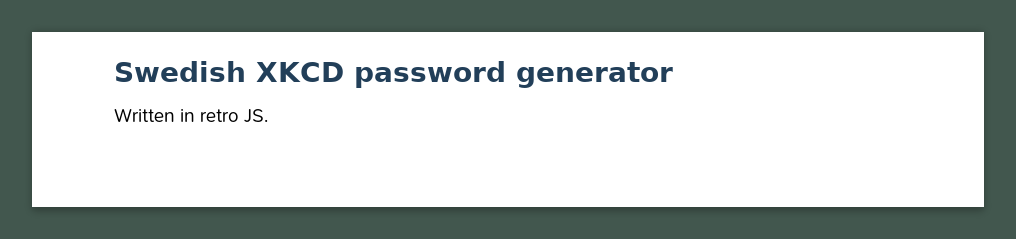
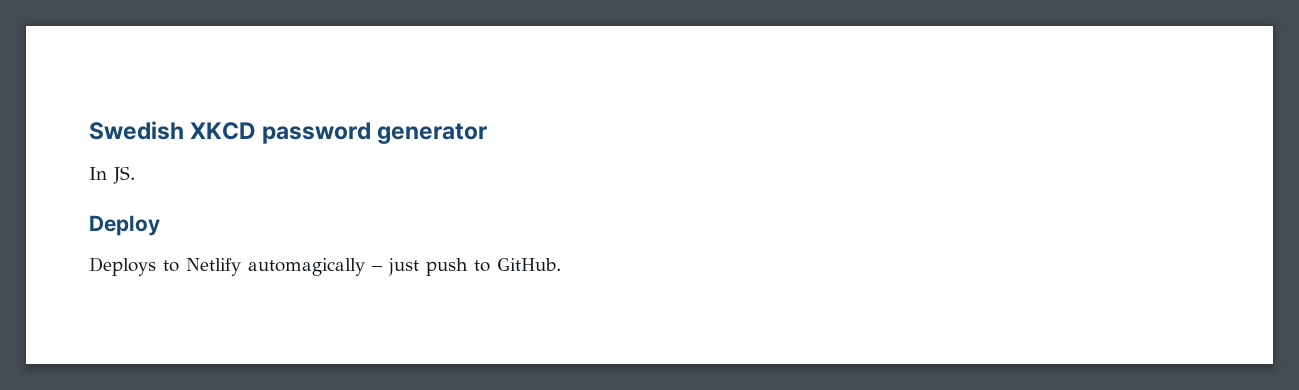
- Written in retro JS.
+ In JS.
+ Deploy
+ Deploys to Netlify automagically – just push to GitHub.

